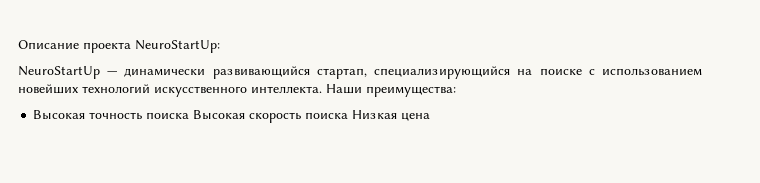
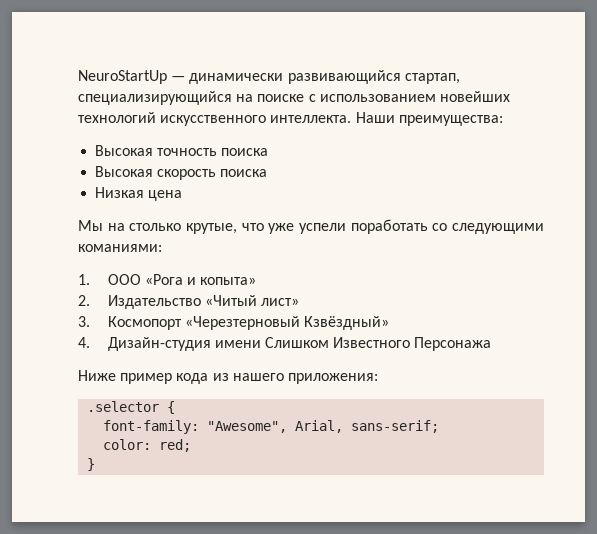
- Описание проекта NeuroStartUp:
- Высокая точность поиска Высокая скорость поиска Низкая цена
+ Высокая точность поиска
+ Высокая скорость поиска
+ Низкая цена
+ Мы на столько крутые, что уже успели поработать со следующими команиями:
+ 1. ООО «Рога и копыта»
+ 2. Издательство «Читый лист»
+ 3. Космопорт «Черезтерновый Кзвёздный»
+ 4. Дизайн-студия имени Слишком Известного Персонажа
+ Ниже пример кода из нашего приложения:
+ .selector {
+ font-family: "Awesome", Arial, sans-serif;
+ color: red;
+ }

